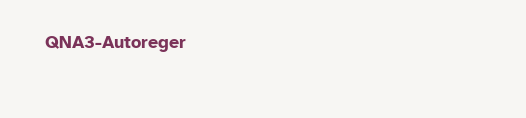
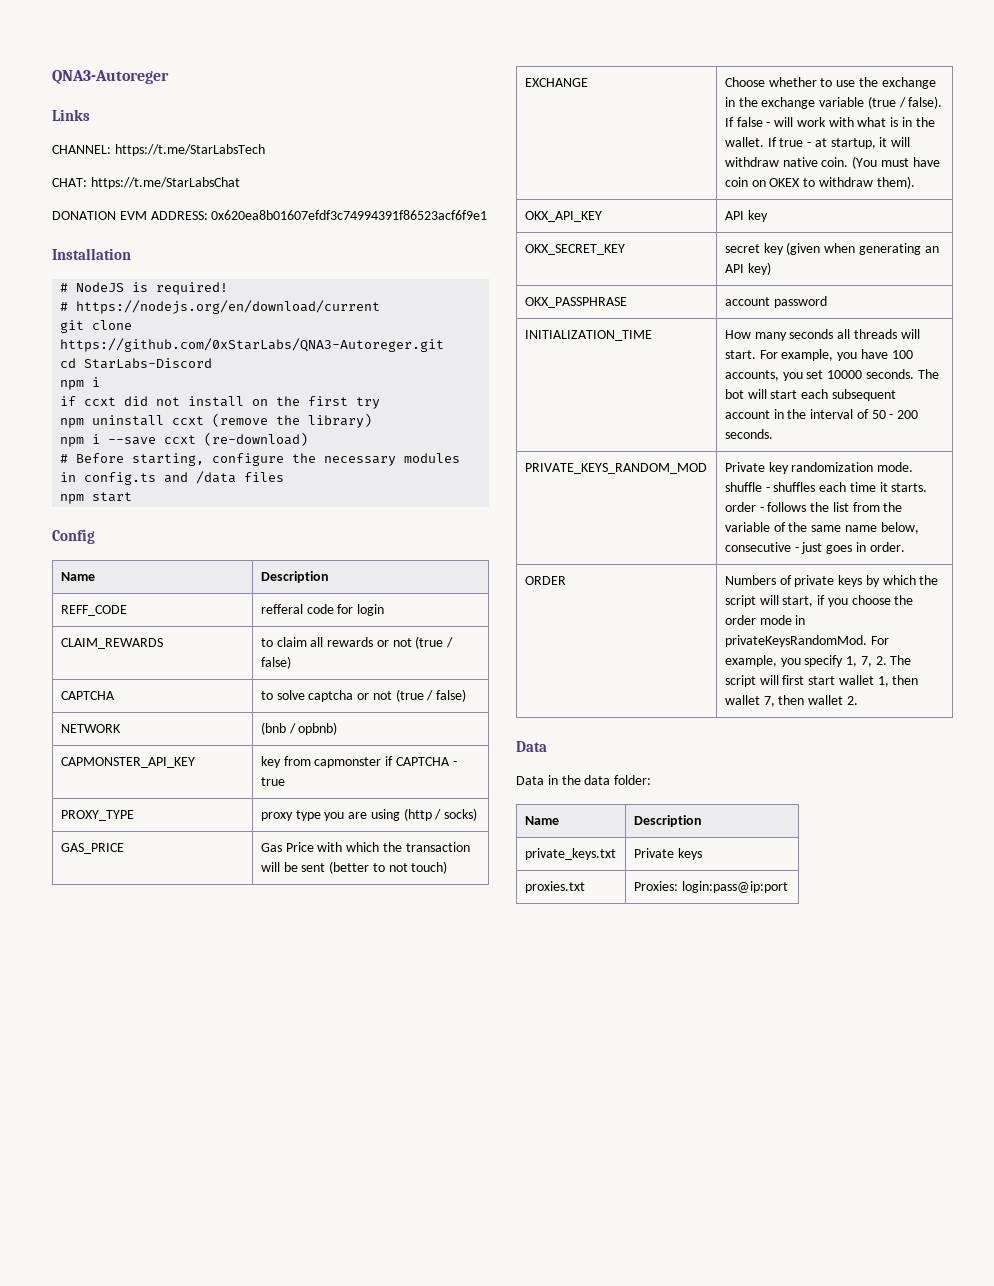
+ Links
+ CHANNEL: https://t.me/StarLabsTech
+ CHAT: https://t.me/StarLabsChat
+ DONATION EVM ADDRESS: 0x620ea8b01607efdf3c74994391f86523acf6f9e1
+ Installation
+ # NodeJS is required!
+ # https://nodejs.org/en/download/current
+ git clone https://github.com/0xStarLabs/QNA3-Autoreger.git
+ cd StarLabs-Discord
+ npm i
+ if ccxt did not install on the first try
+ npm uninstall ccxt (remove the library)
+ npm i --save ccxt (re-download)
+ # Before starting, configure the necessary modules in config.ts and /data files
+ npm start
+ Config
+ Name | Description
+ REFF_CODE | refferal code for login
+ CLAIM_REWARDS | to claim all rewards or not (true / false)
+ CAPTCHA | to solve captcha or not (true / false)
+ NETWORK | (bnb / opbnb)
+ CAPMONSTER_API_KEY | key from capmonster if CAPTCHA - true
+ PROXY_TYPE | proxy type you are using (http / socks)
+ GAS_PRICE | Gas Price with which the transaction will be sent (better to not touch)
+ EXCHANGE | Choose whether to use the exchange in the exchange variable (true / false). If false - will work with what is in the wallet. If true - at startup, it will withdraw native coin. (You must have coin on OKEX to withdraw them).
+ OKX_API_KEY | API key
+ OKX_SECRET_KEY | secret key (given when generating an API key)
+ OKX_PASSPHRASE | account password
+ INITIALIZATION_TIME | How many seconds all threads will start. For example, you have 100 accounts, you set 10000 seconds. The bot will start each subsequent account in the interval of 50 - 200 seconds.
+ PRIVATE_KEYS_RANDOM_MOD | Private key randomization mode. shuffle - shuffles each time it starts. order - follows the list from the variable of the same name below, consecutive - just goes in order.
+ ORDER | Numbers of private keys by which the script will start, if you choose the order mode in privateKeysRandomMod. For example, you specify 1, 7, 2. The script will first start wallet 1, then wallet 7, then wallet 2.
+ Data
+ Data in the data folder:
+ Name | Description
+ private_keys.txt | Private keys
+ proxies.txt | Proxies: login:pass@ip:port

